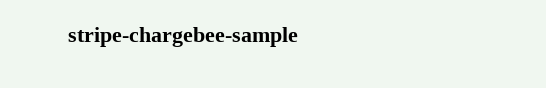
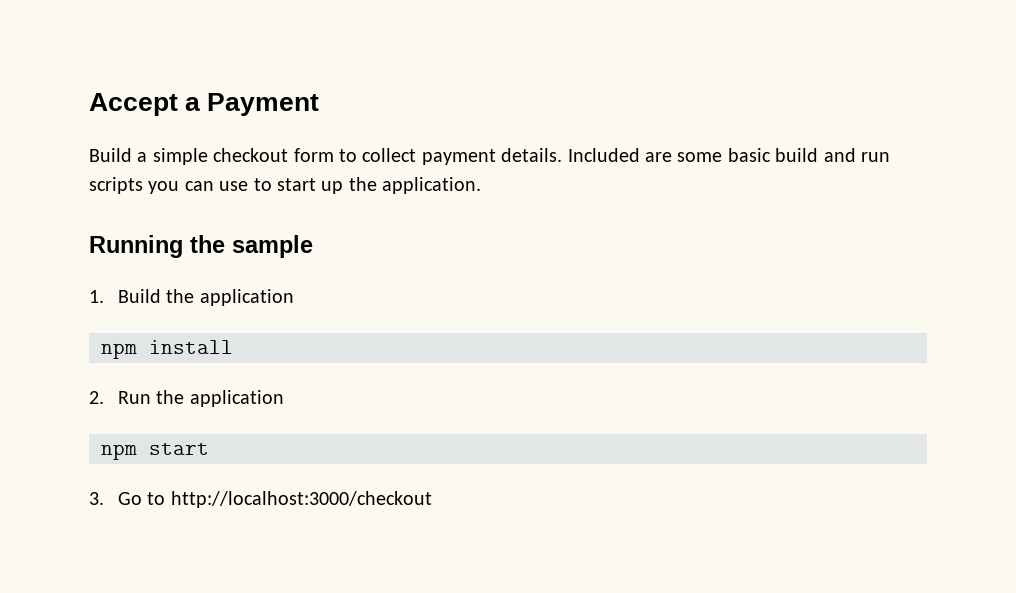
- stripe-chargebee-sample
+ Accept a Payment
+ Build a simple checkout form to collect payment details. Included are some basic build and run scripts you can use to start up the application.
+ Running the sample
+ 1. Build the application
+ npm install
+ 2. Run the application
+ npm start
+ 3. Go to http://localhost:3000/checkout

